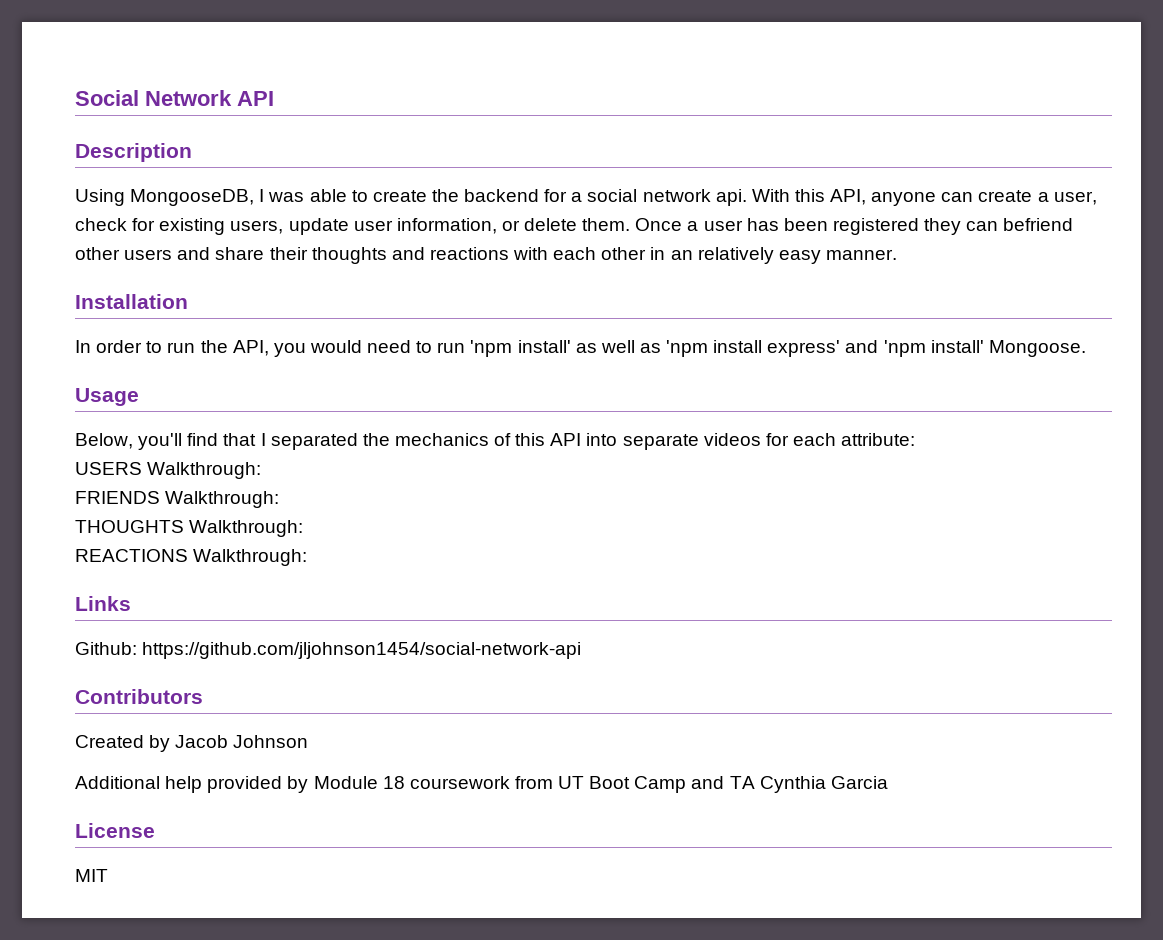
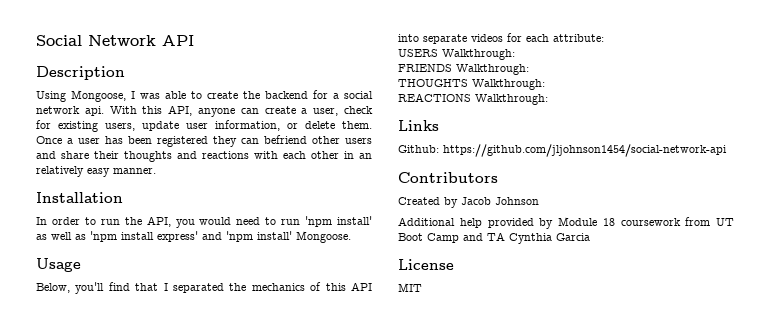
- Using MongooseDB, I was able to create the backend for a social network api.
+ Using Mongoose, I was able to create the backend for a social network api.

